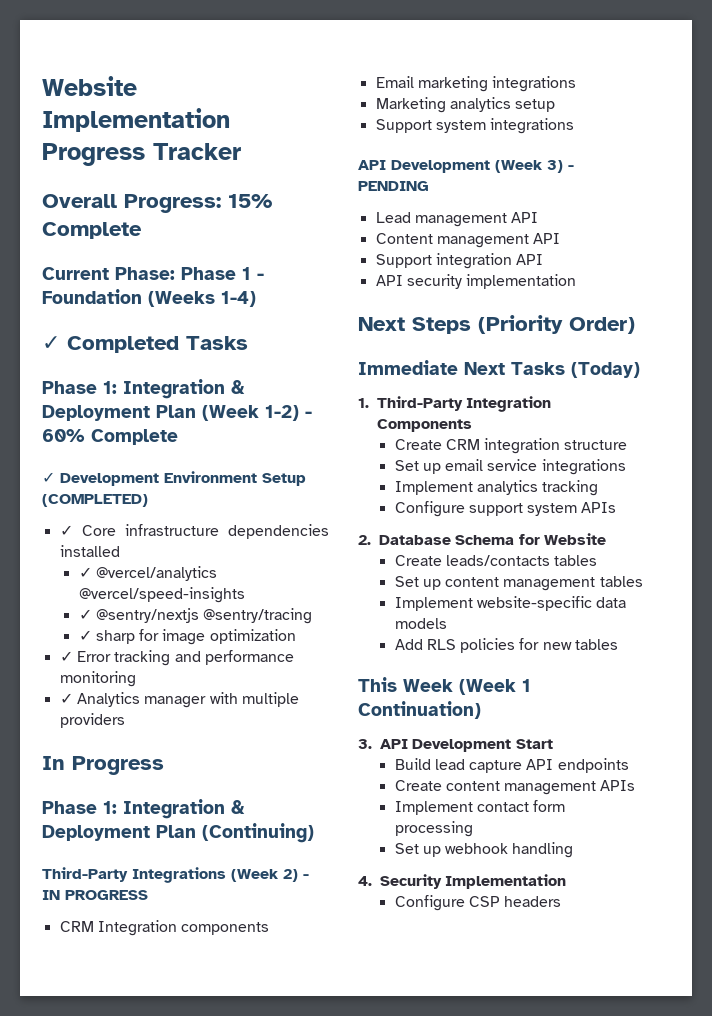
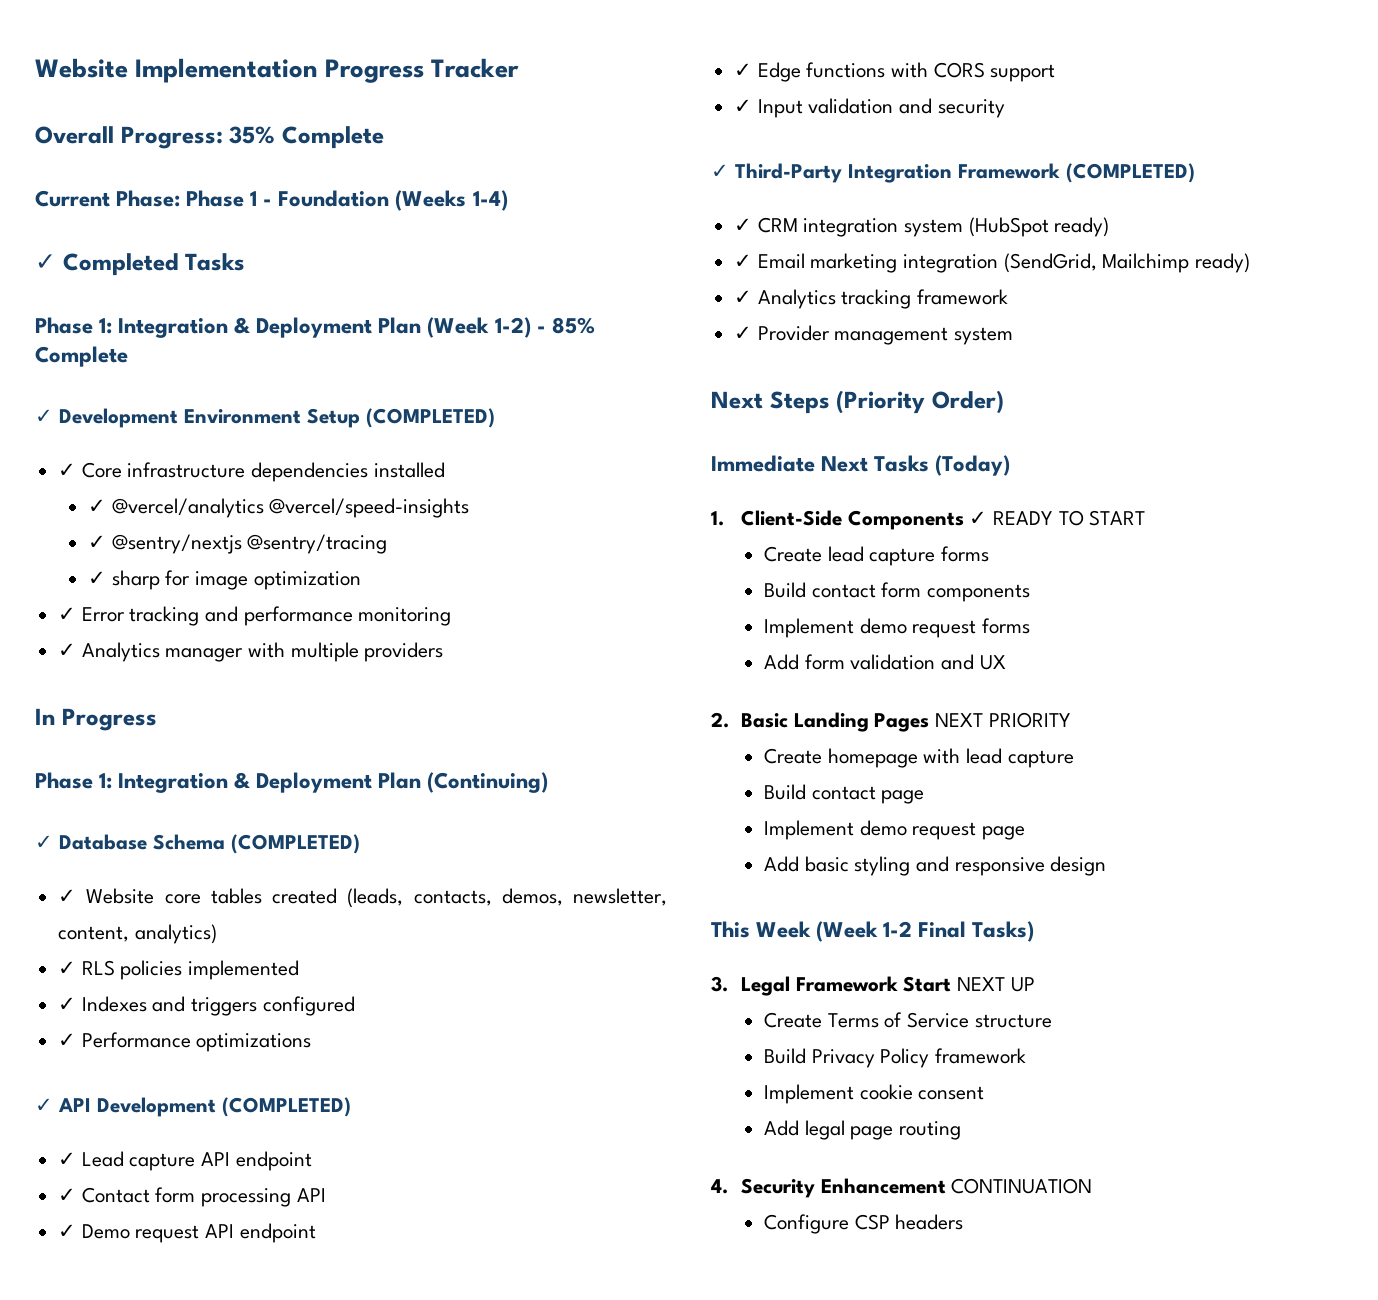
- Overall Progress: 15% Complete
+ Overall Progress: 35% Complete
- Phase 1: Integration & Deployment Plan (Week 1-2) - 60% Complete
+ Phase 1: Integration & Deployment Plan (Week 1-2) - 85% Complete
- Third-Party Integrations (Week 2) - IN PROGRESS
- CRM Integration components
- Email marketing integrations
- Marketing analytics setup
- Support system integrations
- API Development (Week 3) - PENDING
- Lead management API
- Content management API
- Support integration API
- API security implementation
+ ✓ Database Schema (COMPLETED)
+ ✓ Website core tables created (leads, contacts, demos, newsletter, content, analytics)
+ ✓ RLS policies implemented
+ ✓ Indexes and triggers configured
+ ✓ Performance optimizations
+ ✓ API Development (COMPLETED)
+ ✓ Lead capture API endpoint
+ ✓ Contact form processing API
+ ✓ Demo request API endpoint
+ ✓ Edge functions with CORS support
+ ✓ Input validation and security
+ ✓ Third-Party Integration Framework (COMPLETED)
+ ✓ CRM integration system (HubSpot ready)
+ ✓ Email marketing integration (SendGrid, Mailchimp ready)
+ ✓ Analytics tracking framework
+ ✓ Provider management system
- 1. Third-Party Integration Components
- Create CRM integration structure
- Set up email service integrations
- Implement analytics tracking
- Configure support system APIs
- 2. Database Schema for Website
- Create leads/contacts tables
- Set up content management tables
- Implement website-specific data models
- Add RLS policies for new tables
+ 1. Client-Side Components ✓ READY TO START
+ Create lead capture forms
+ Build contact form components
+ Implement demo request forms
+ Add form validation and UX
+ 2. Basic Landing Pages NEXT PRIORITY
+ Create homepage with lead capture
+ Build contact page
+ Implement demo request page
+ Add basic styling and responsive design
- This Week (Week 1 Continuation)
+ This Week (Week 1-2 Final Tasks)
- 3. API Development Start
- Build lead capture API endpoints
- Create content management APIs
- Implement contact form processing
- Set up webhook handling
+ 3. Legal Framework Start NEXT UP
+ Create Terms of Service structure
+ Build Privacy Policy framework
+ Implement cookie consent
+ Add legal page routing
- 4. Security Implementation
+ 4. Security Enhancement CONTINUATION

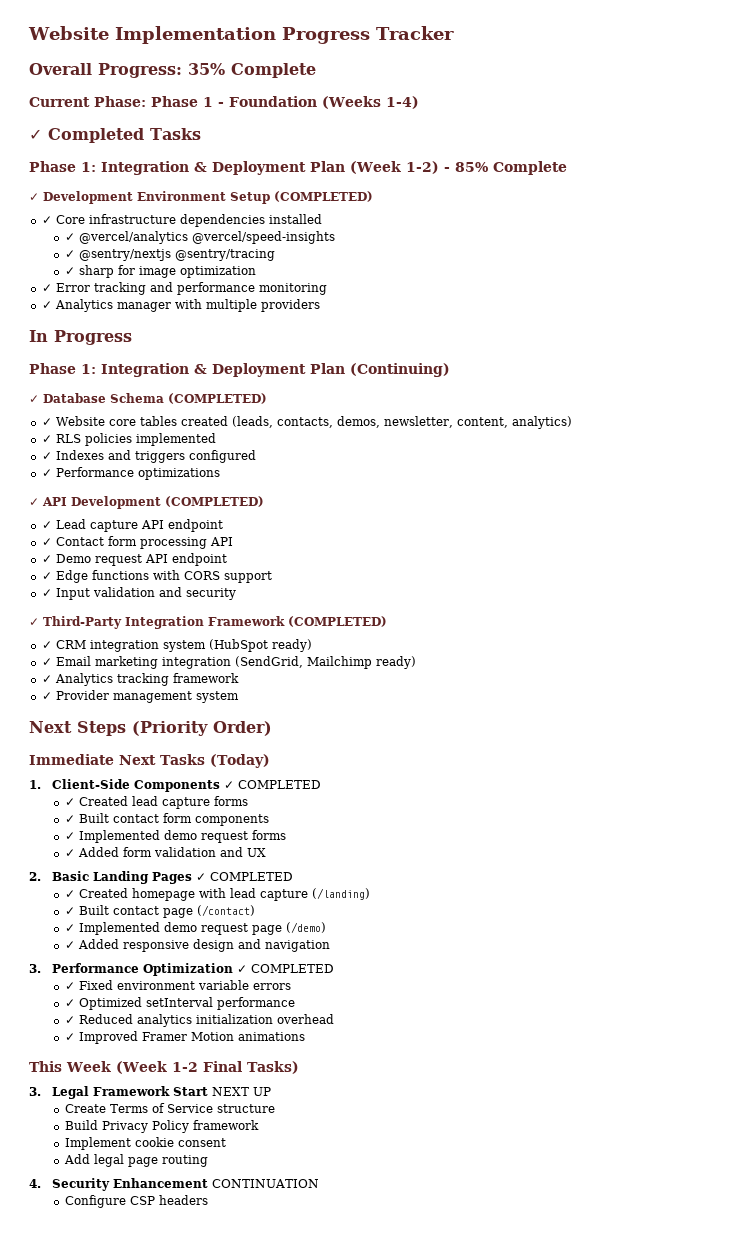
- 1. Client-Side Components ✓ READY TO START
- Create lead capture forms
+ 1. Client-Side Components ✓ COMPLETED
+ ✓ Created lead capture forms
- Build contact form components
+ ✓ Built contact form components
- Implement demo request forms
+ ✓ Implemented demo request forms
- Add form validation and UX
+ ✓ Added form validation and UX
- 2. Basic Landing Pages NEXT PRIORITY
- Create homepage with lead capture
- Build contact page
- Implement demo request page
- Add basic styling and responsive design
+ 2. Basic Landing Pages ✓ COMPLETED
+ ✓ Created homepage with lead capture (/landing)
+ ✓ Built contact page (/contact)
+ ✓ Implemented demo request page (/demo)
+ ✓ Added responsive design and navigation
+ 3. Performance Optimization ✓ COMPLETED
+ ✓ Fixed environment variable errors
+ ✓ Optimized setInterval performance
+ ✓ Reduced analytics initialization overhead
+ ✓ Improved Framer Motion animations

